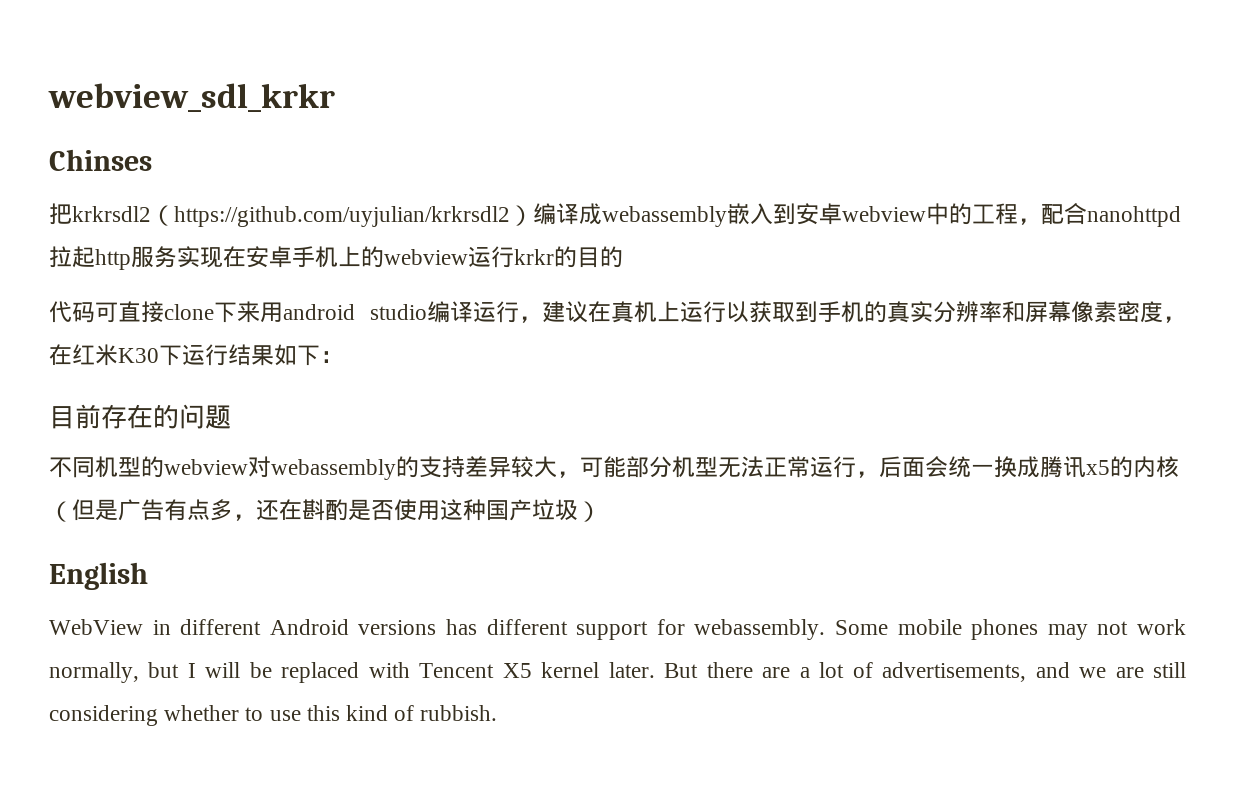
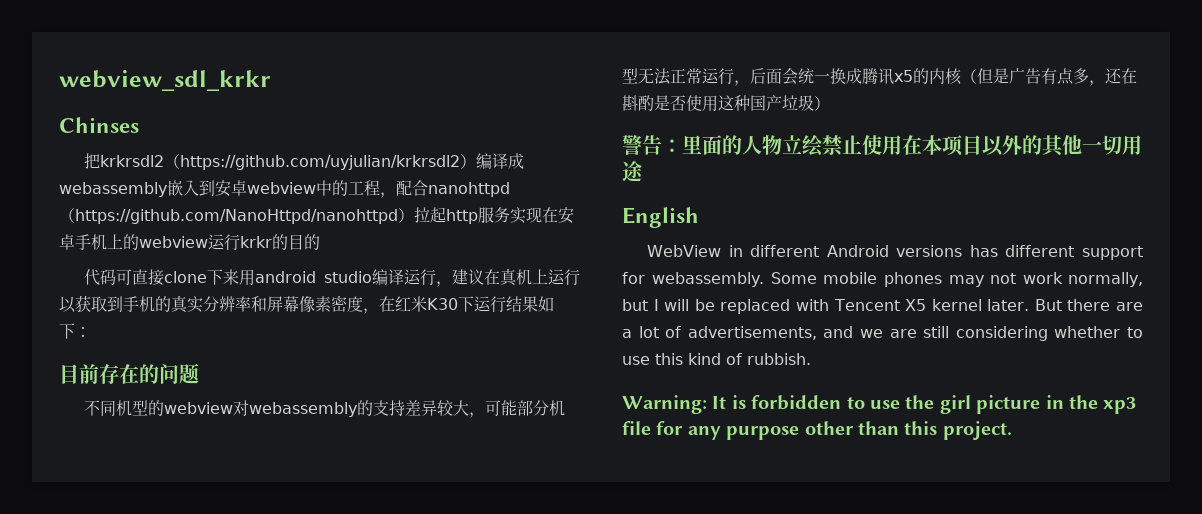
- 把krkrsdl2（https://github.com/uyjulian/krkrsdl2）编译成webassembly嵌入到安卓webview中的工程，配合nanohttpd拉起http服务实现在安卓手机上的webview运行krkr的目的
+ 把krkrsdl2（https://github.com/uyjulian/krkrsdl2）编译成webassembly嵌入到安卓webview中的工程，配合nanohttpd（https://github.com/NanoHttpd/nanohttpd）拉起http服务实现在安卓手机上的webview运行krkr的目的
+ 警告：里面的人物立绘禁止使用在本项目以外的其他一切用途
+ Warning: It is forbidden to use the girl picture in the xp3 file for any purpose other than this project.

